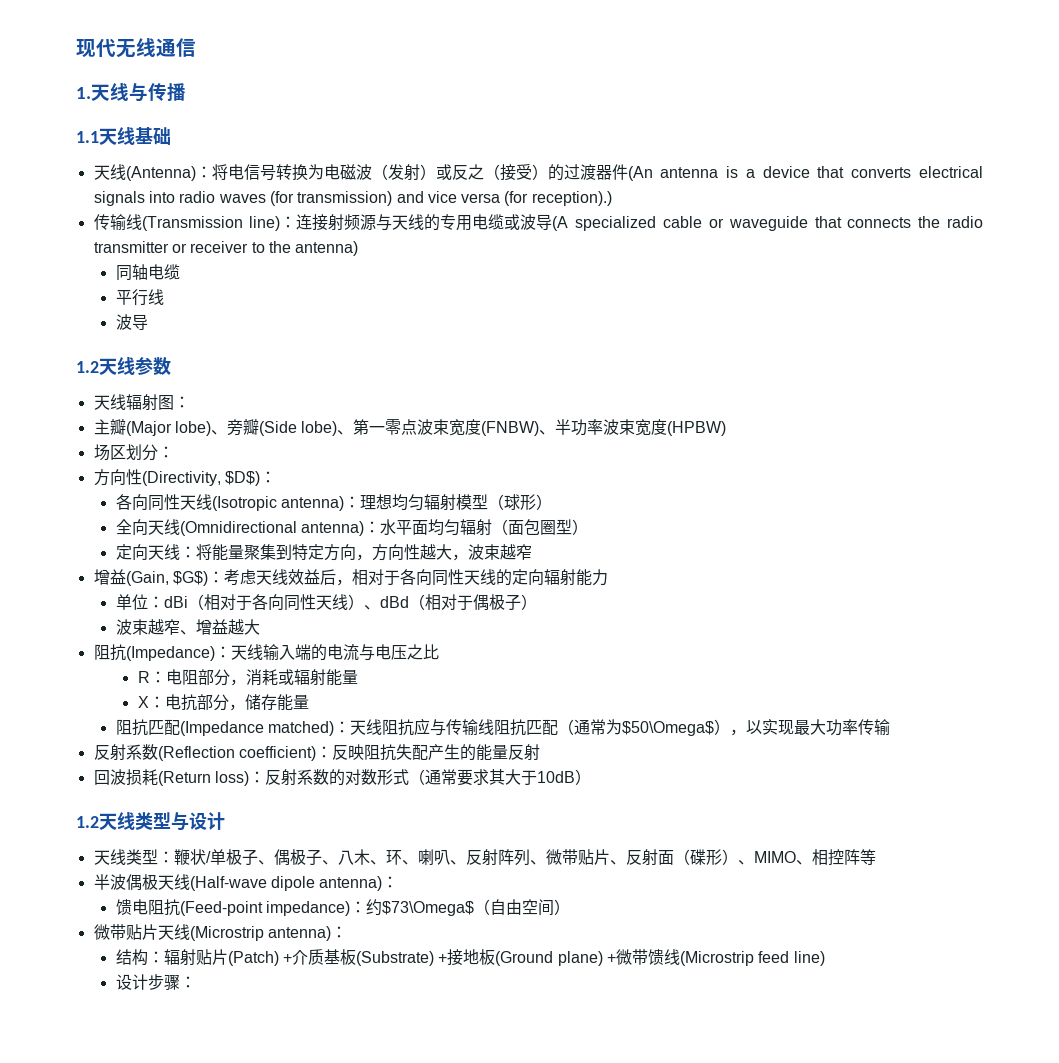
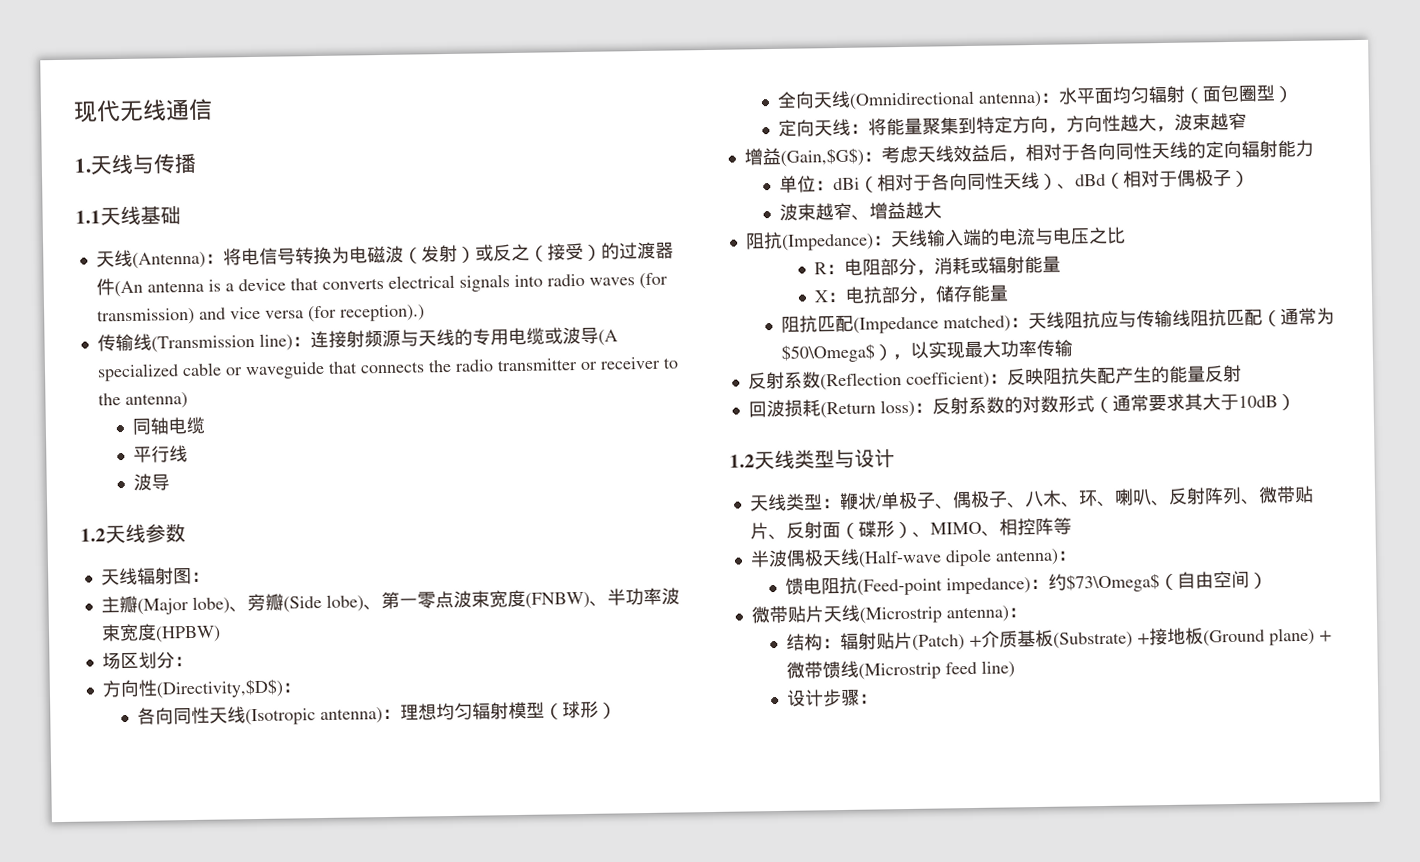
- 方向性(Directivity, $D$)：
+ 方向性(Directivity,$D$)：
- 增益(Gain, $G$)：考虑天线效益后，相对于各向同性天线的定向辐射能力
+ 增益(Gain,$G$)：考虑天线效益后，相对于各向同性天线的定向辐射能力

